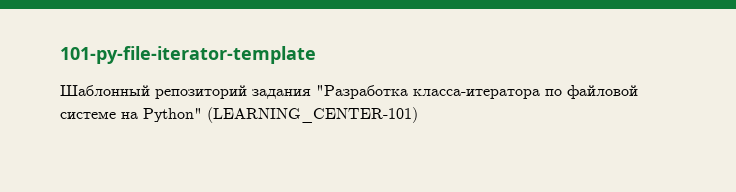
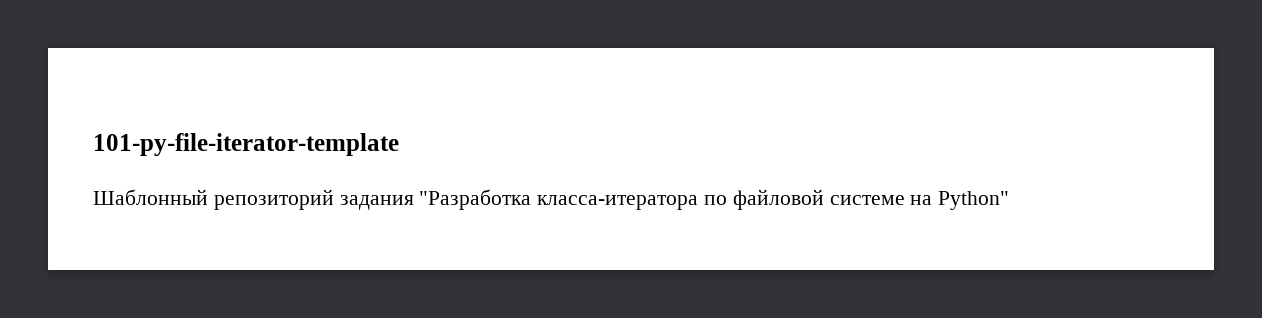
- Шаблонный репозиторий задания "Разработка класса-итератора по файловой системе на Python" (LEARNING_CENTER-101)
+ Шаблонный репозиторий задания "Разработка класса-итератора по файловой системе на Python"

